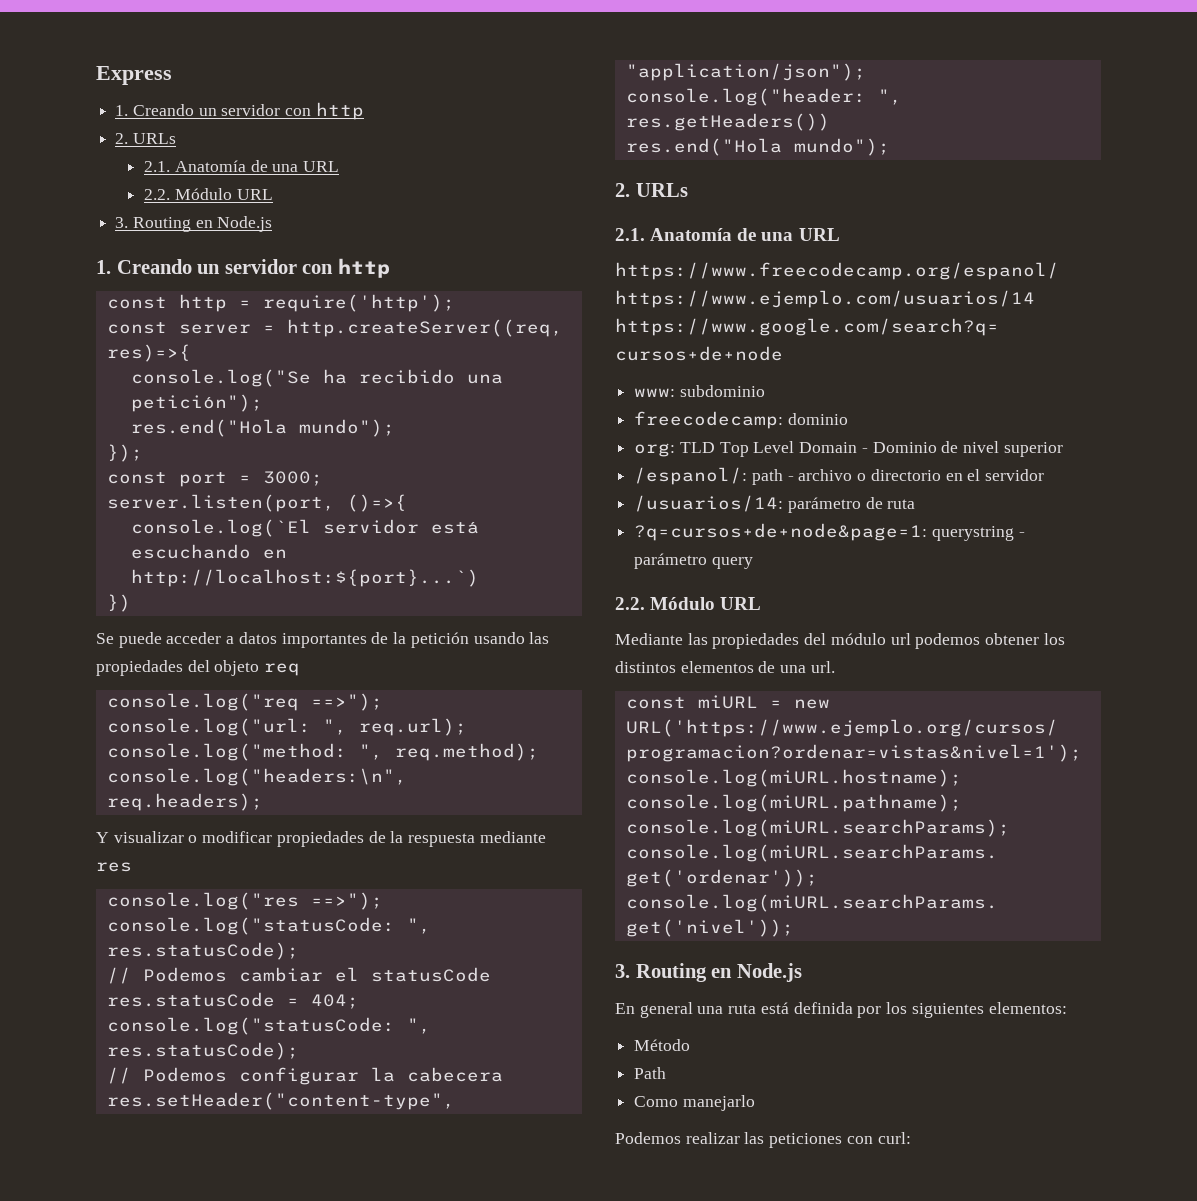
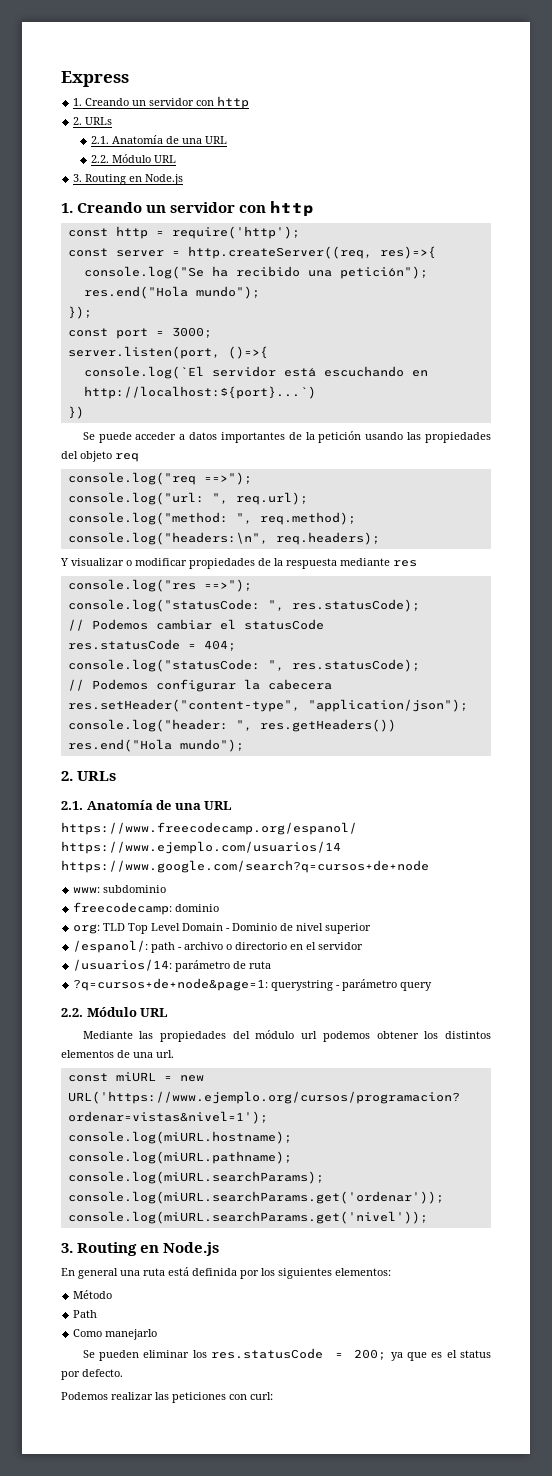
+ Se pueden eliminar los res.statusCode = 200; ya que es el status por defecto.

